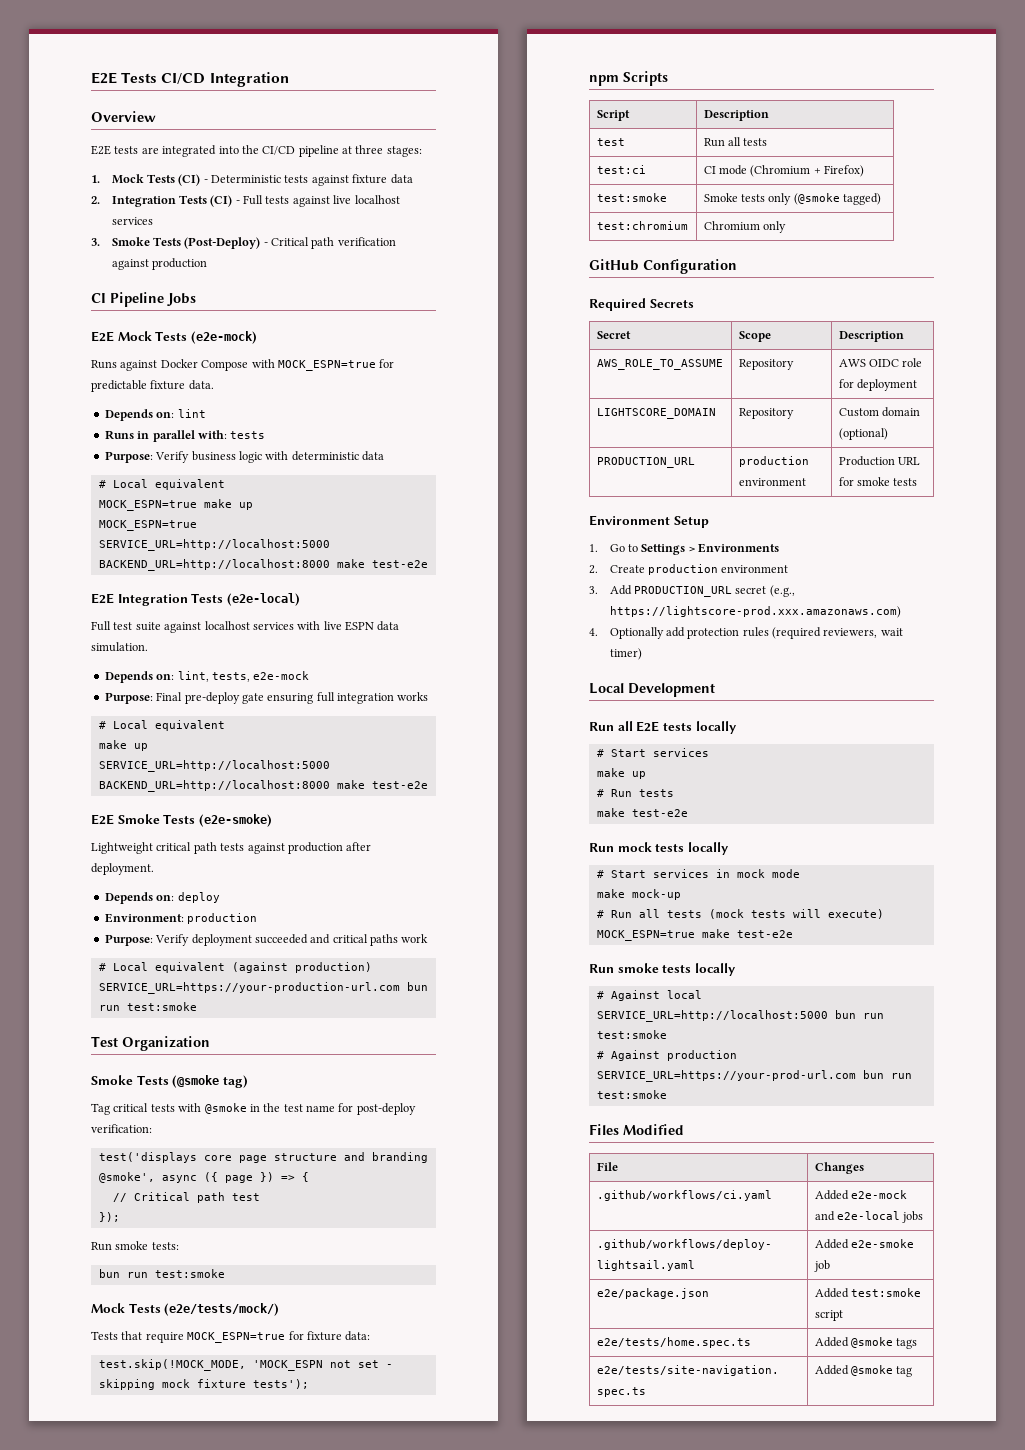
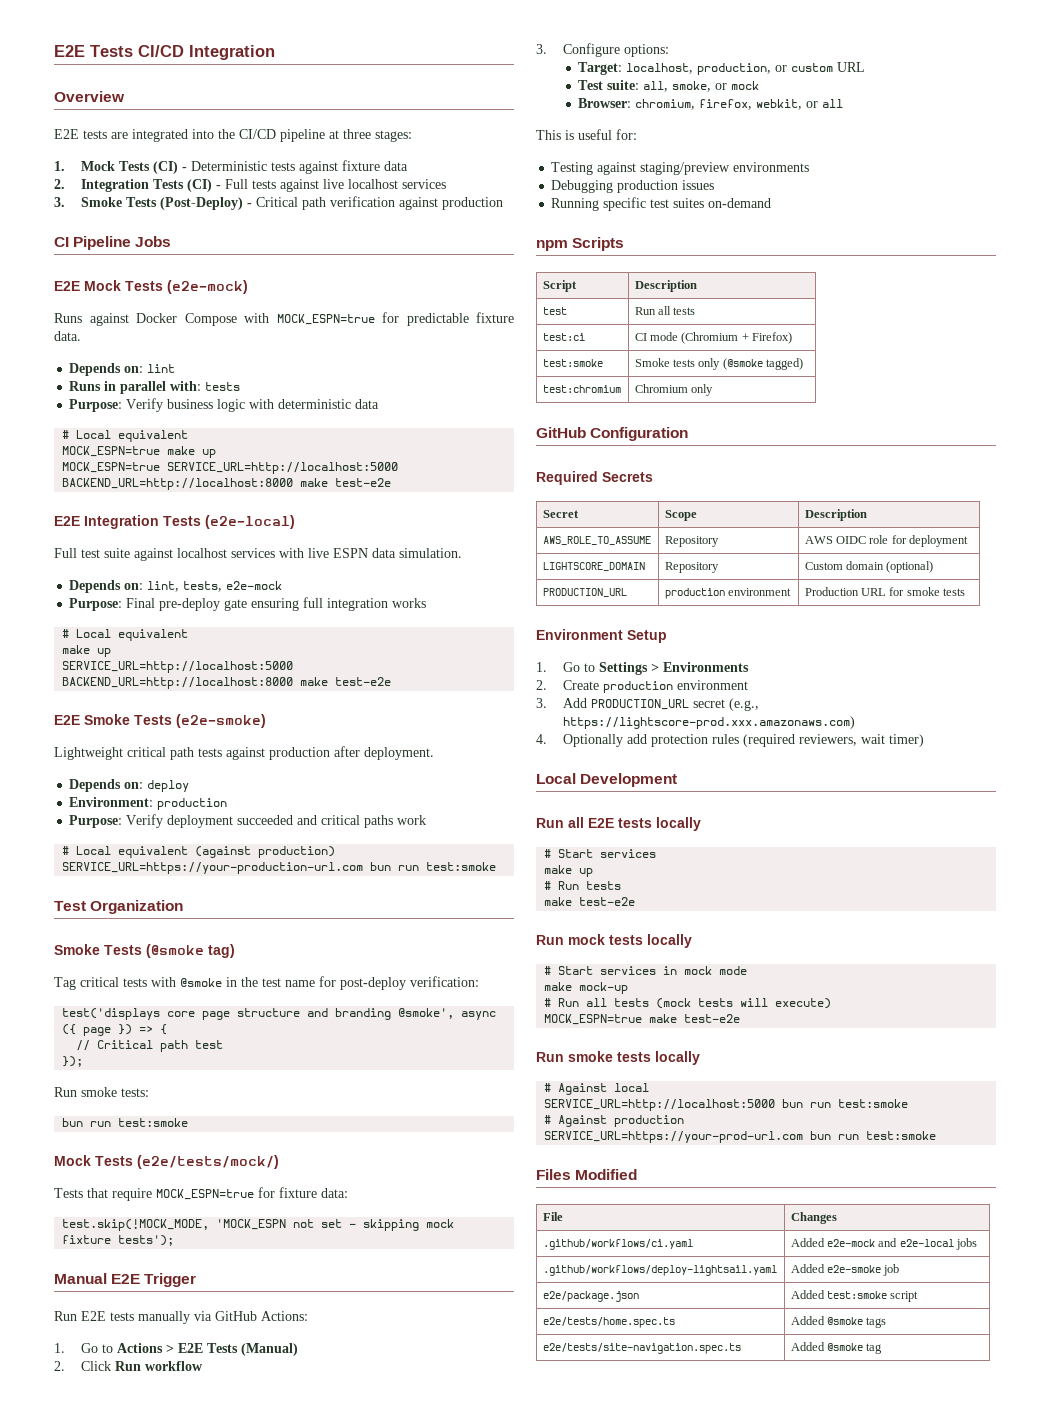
+ Manual E2E Trigger
+ Run E2E tests manually via GitHub Actions:
+ 1. Go to Actions > E2E Tests (Manual)
+ 2. Click Run workflow
+ 3. Configure options:
+ Target: localhost, production, or custom URL
+ Test suite: all, smoke, or mock
+ Browser: chromium, firefox, webkit, or all
+ This is useful for:
+ Testing against staging/preview environments
+ Debugging production issues
+ Running specific test suites on-demand

